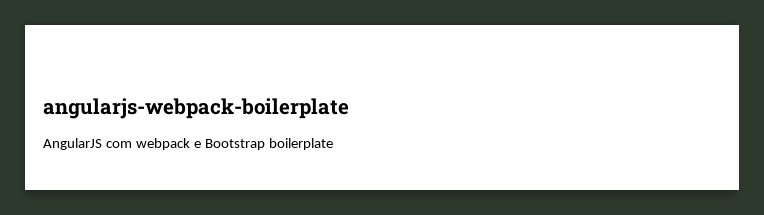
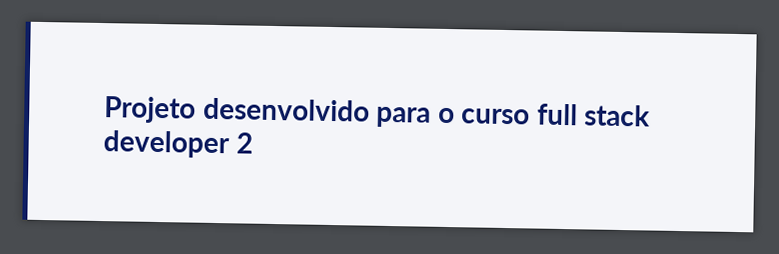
- angularjs-webpack-boilerplate
- AngularJS com webpack e Bootstrap boilerplate
+ Projeto desenvolvido para o curso full stack developer 2

